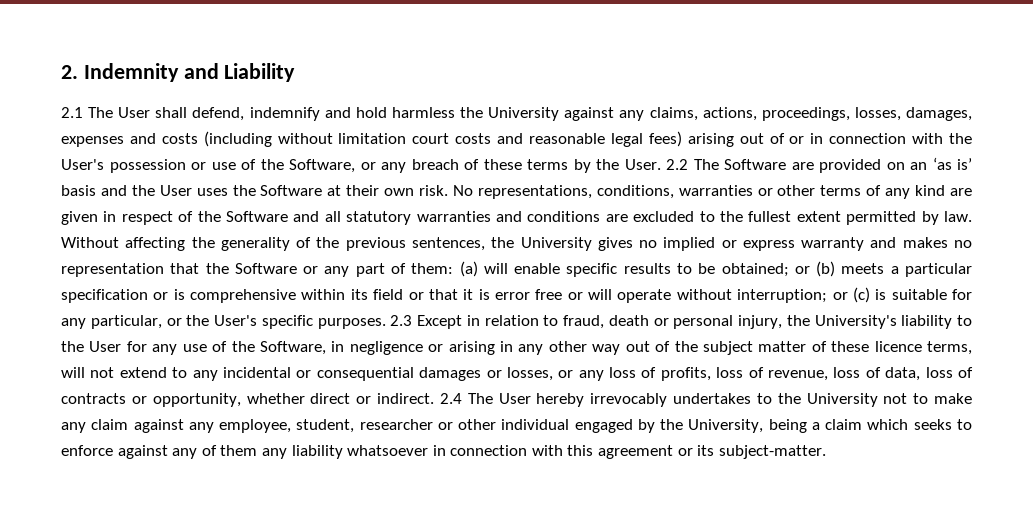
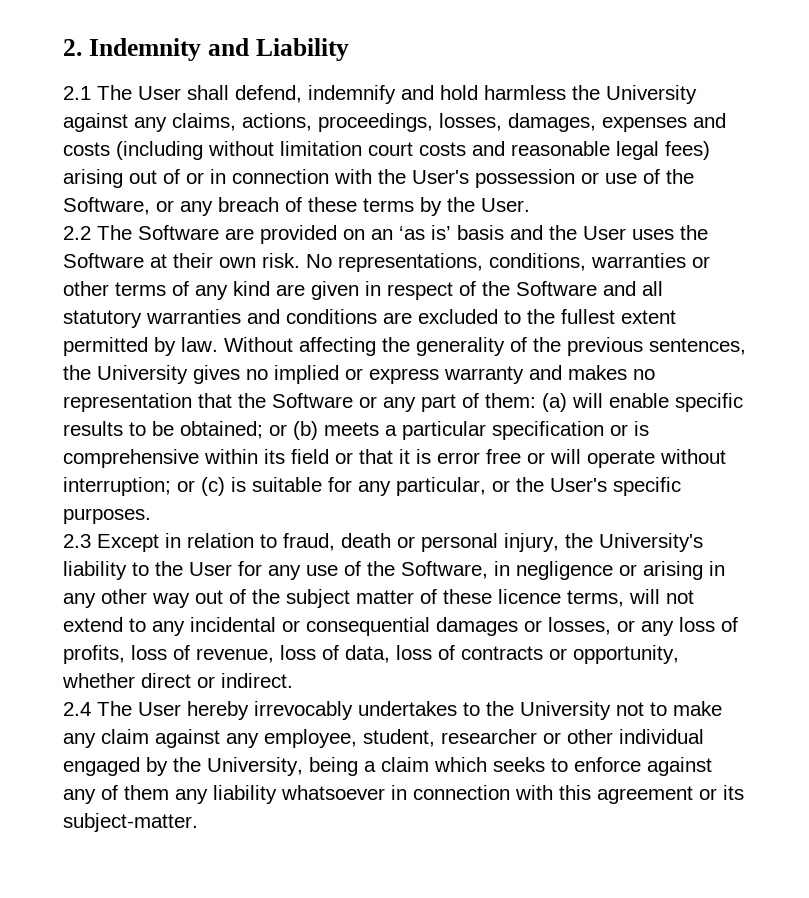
- 2.1 The User shall defend, indemnify and hold harmless the University against any claims, actions, proceedings, losses, damages, expenses and costs (including without limitation court costs and reasonable legal fees) arising out of or in connection with the User's possession or use of the Software, or any breach of these terms by the User. 2.2 The Software are provided on an ‘as is’ basis and the User uses the Software at their own risk.
+ 2.1 The User shall defend, indemnify and hold harmless the University against any claims, actions, proceedings, losses, damages, expenses and costs (including without limitation court costs and reasonable legal fees) arising out of or in connection with the User's possession or use of the Software, or any breach of these terms by the User.
+ 2.2 The Software are provided on an ‘as is’ basis and the User uses the Software at their own risk.
- or (c) is suitable for any particular, or the User's specific purposes. 2.3 Except in relation to fraud, death or personal injury, the University's liability to the User for any use of the Software, in negligence or arising in any other way out of the subject matter of these licence terms, will not extend to any incidental or consequential damages or losses, or any loss of profits, loss of revenue, loss of data, loss of contracts or opportunity, whether direct or indirect. 2.4 The User hereby irrevocably undertakes to the University not to make any claim against any employee, student, researcher or other individual engaged by the University, being a claim which seeks to enforce against any of them any liability whatsoever in connection with this agreement or its subject-matter.
+ or (c) is suitable for any particular, or the User's specific purposes.
+ 2.3 Except in relation to fraud, death or personal injury, the University's liability to the User for any use of the Software, in negligence or arising in any other way out of the subject matter of these licence terms, will not extend to any incidental or consequential damages or losses, or any loss of profits, loss of revenue, loss of data, loss of contracts or opportunity, whether direct or indirect.
+ 2.4 The User hereby irrevocably undertakes to the University not to make any claim against any employee, student, researcher or other individual engaged by the University, being a claim which seeks to enforce against any of them any liability whatsoever in connection with this agreement or its subject-matter.

